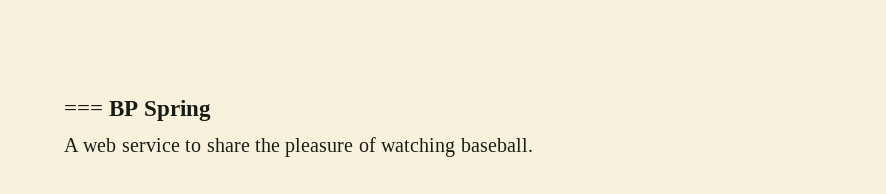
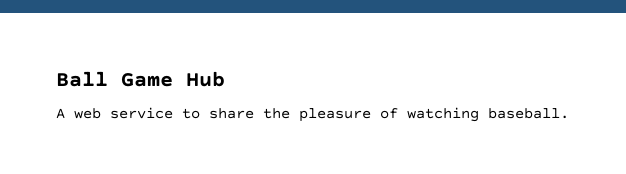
- === BP Spring
+ Ball Game Hub

